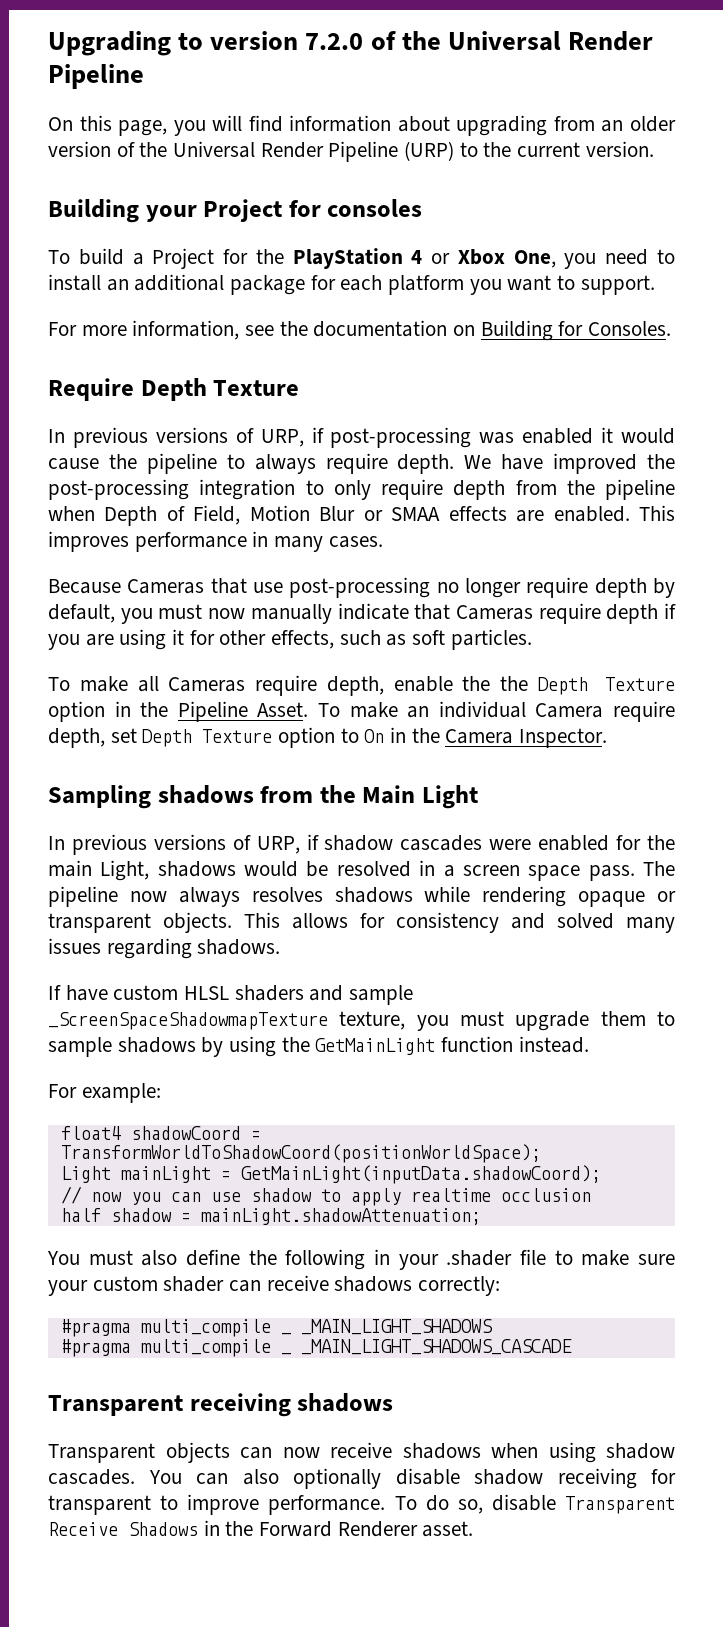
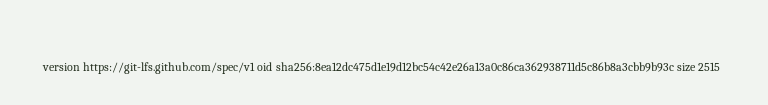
- Upgrading to version 7.2.0 of the Universal Render Pipeline
- On this page, you will find information about upgrading from an older version of the Universal Render Pipeline (URP) to the current version.
- Building your Project for consoles
- To build a Project for the PlayStation 4 or Xbox One, you need to install an additional package for each platform you want to support.
- For more information, see the documentation on Building for Consoles.
- Require Depth Texture
- In previous versions of URP, if post-processing was enabled it would cause the pipeline to always require depth. We have improved the post-processing integration to only require depth from the pipeline when Depth of Field, Motion Blur or SMAA effects are enabled. This improves performance in many cases.
- Because Cameras that use post-processing no longer require depth by default, you must now manually indicate that Cameras require depth if you are using it for other effects, such as soft particles.
- To make all Cameras require depth, enable the the Depth Texture option in the Pipeline Asset. To make an individual Camera require depth, set Depth Texture option to On in the Camera Inspector.
- Sampling shadows from the Main Light
- In previous versions of URP, if shadow cascades were enabled for the main Light, shadows would be resolved in a screen space pass. The pipeline now always resolves shadows while rendering opaque or transparent objects. This allows for consistency and solved many issues regarding shadows.
- If have custom HLSL shaders and sample _ScreenSpaceShadowmapTexture texture, you must upgrade them to sample shadows by using the GetMainLight function instead.
- For example:
- float4 shadowCoord = TransformWorldToShadowCoord(positionWorldSpace);
- Light mainLight = GetMainLight(inputData.shadowCoord);
- // now you can use shadow to apply realtime occlusion
- half shadow = mainLight.shadowAttenuation;
- You must also define the following in your .shader file to make sure your custom shader can receive shadows correctly:
- #pragma multi_compile _ _MAIN_LIGHT_SHADOWS
- #pragma multi_compile _ _MAIN_LIGHT_SHADOWS_CASCADE
- Transparent receiving shadows
- Transparent objects can now receive shadows when using shadow cascades. You can also optionally disable shadow receiving for transparent to improve performance. To do so, disable Transparent Receive Shadows in the Forward Renderer asset.
+ version https://git-lfs.github.com/spec/v1 oid sha256:8ea12dc475d1e19d12bc54c42e26a13a0c86ca362938711d5c86b8a3cbb9b93c size 2515

